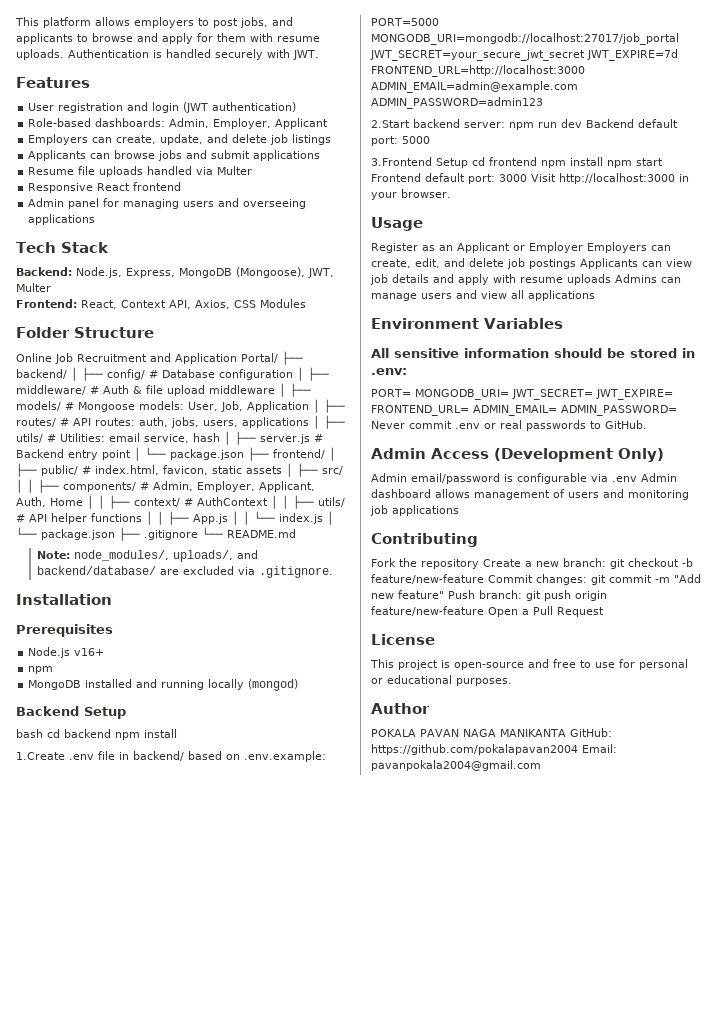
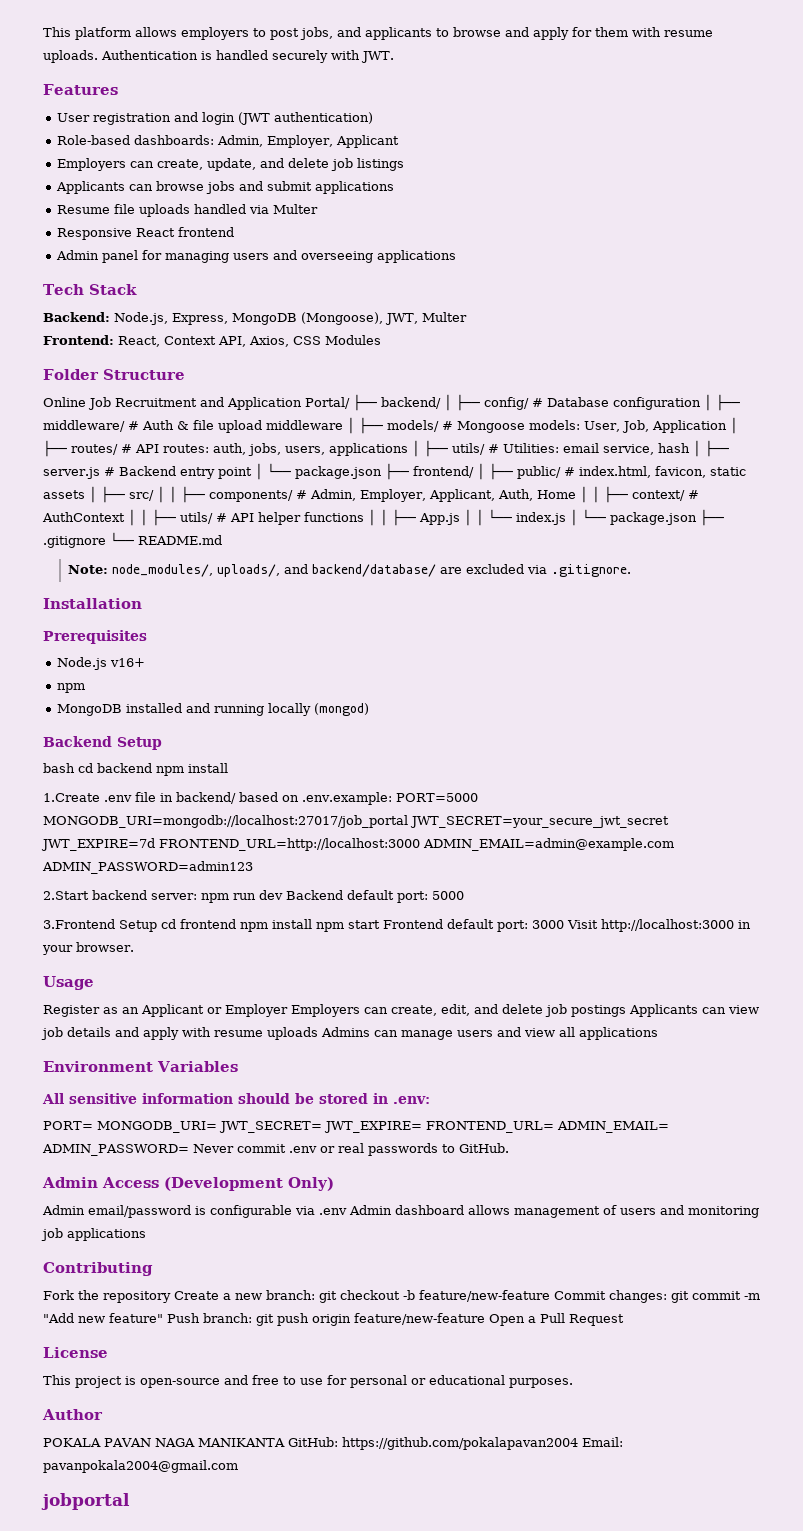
+ jobportal

